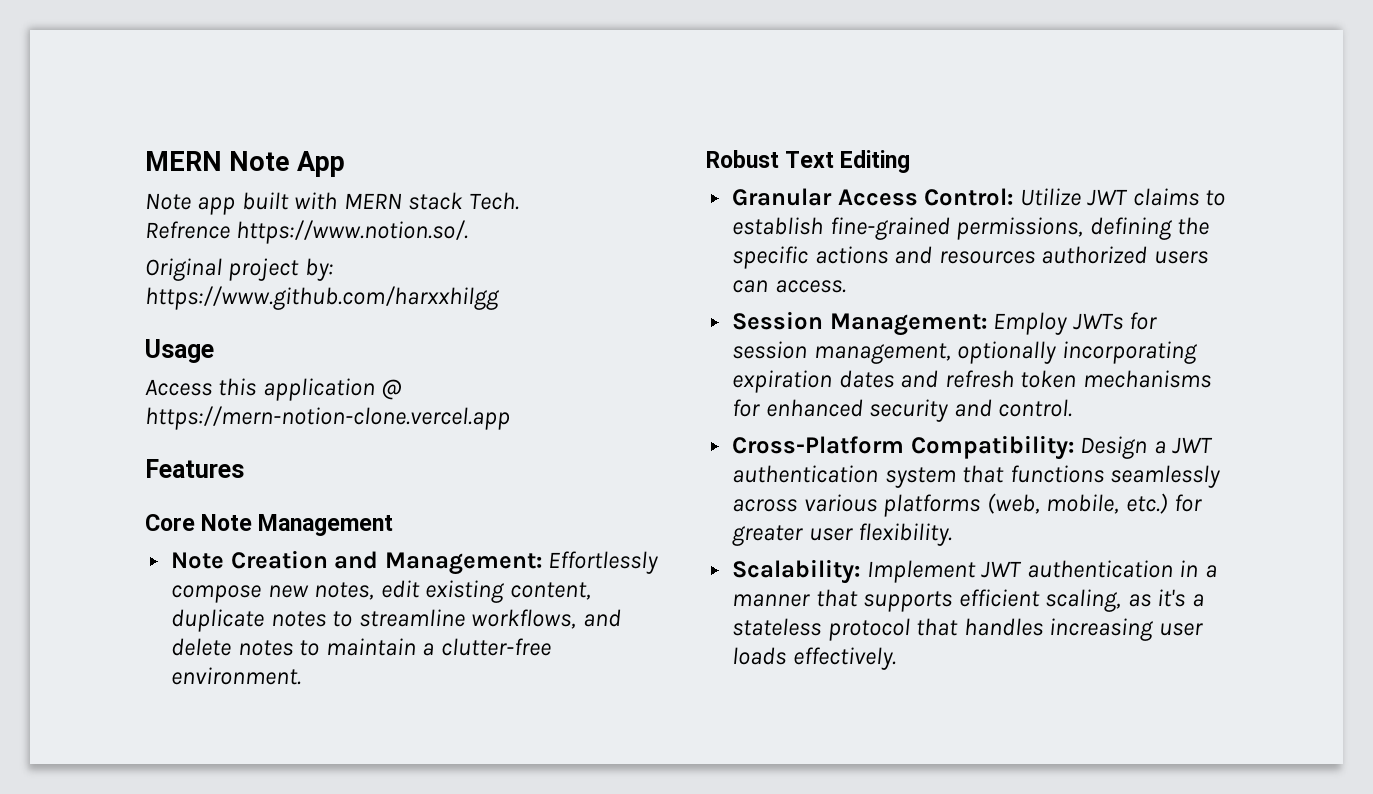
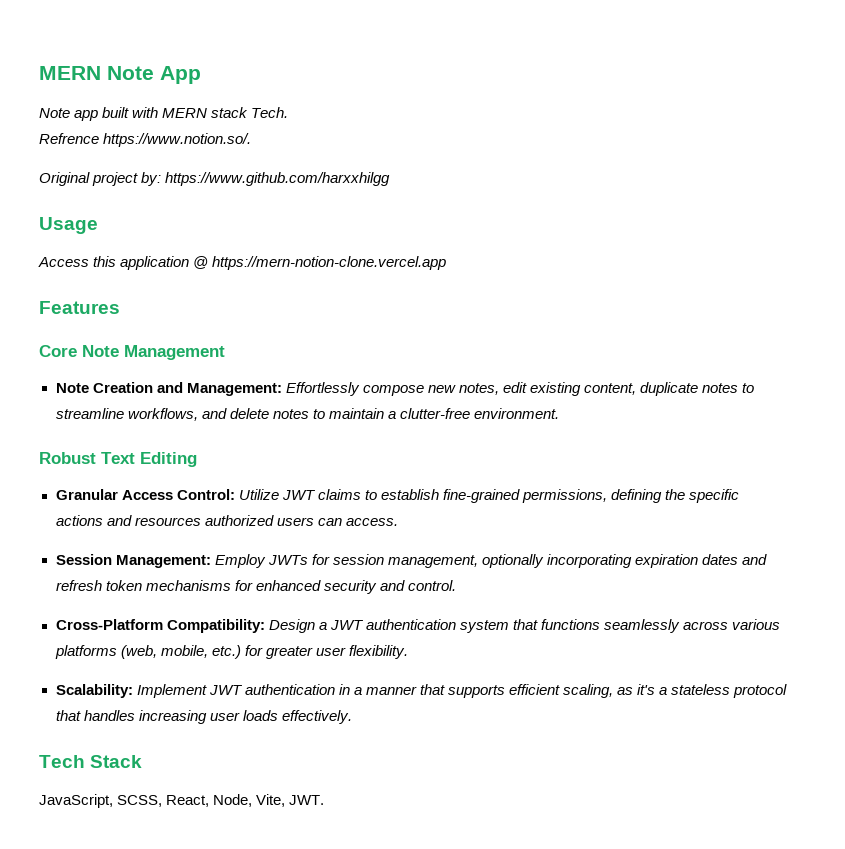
+ Tech Stack
+ JavaScript, SCSS, React, Node, Vite, JWT.

